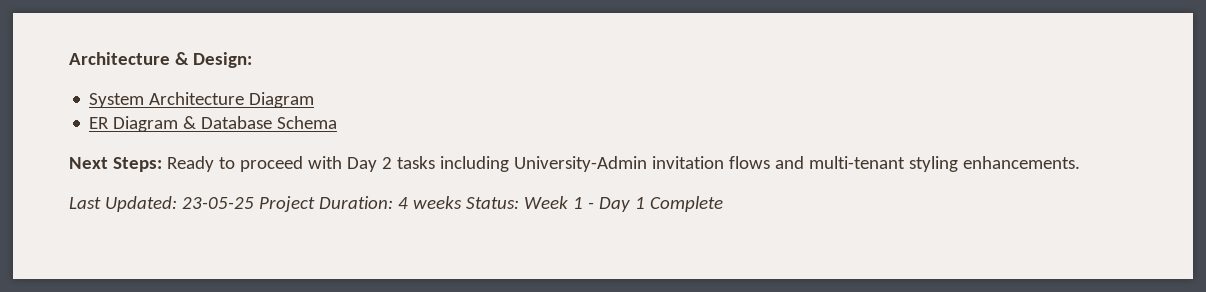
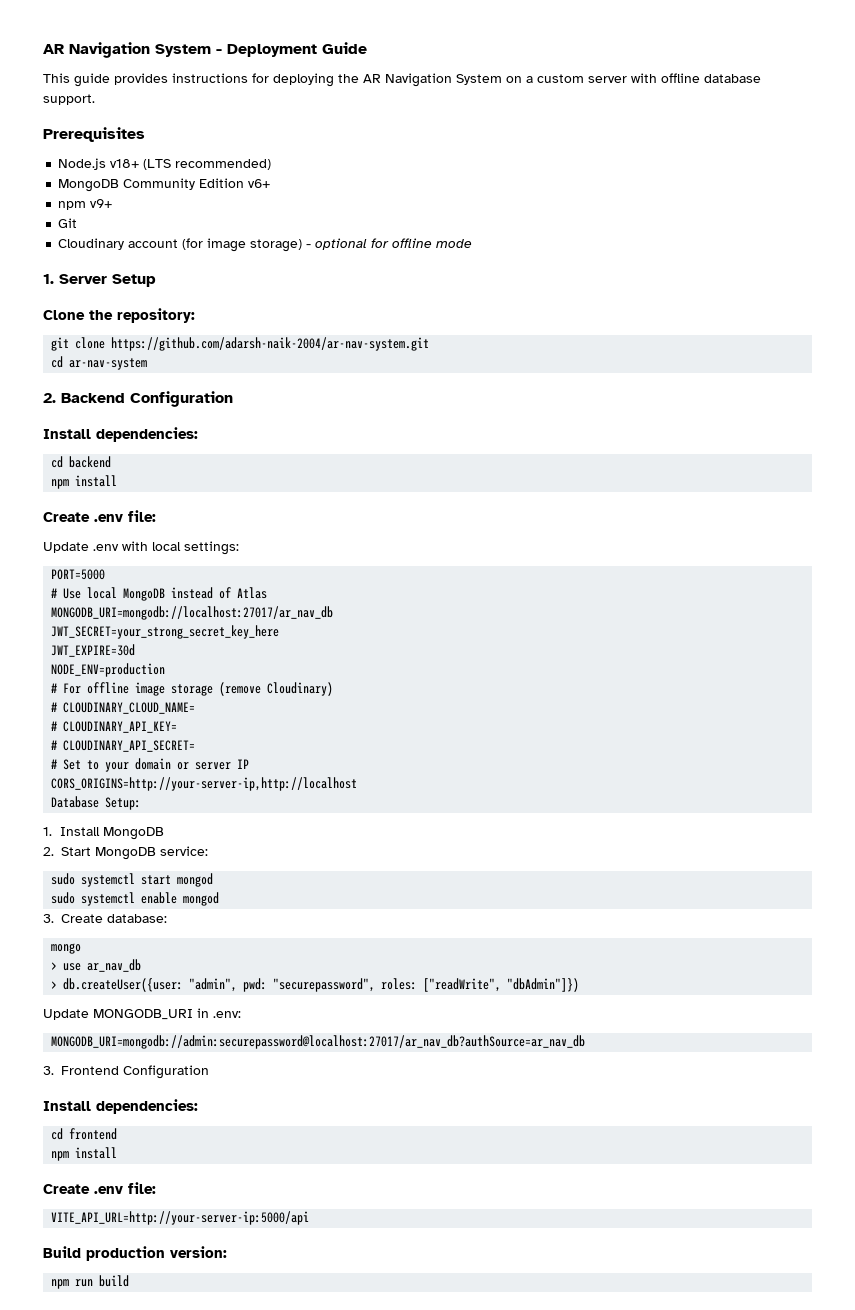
- Architecture & Design:
- System Architecture Diagram
- ER Diagram & Database Schema
- Next Steps: Ready to proceed with Day 2 tasks including University-Admin invitation flows and multi-tenant styling enhancements.
- Last Updated: 23-05-25 Project Duration: 4 weeks Status: Week 1 - Day 1 Complete
+ AR Navigation System - Deployment Guide
+ This guide provides instructions for deploying the AR Navigation System on a custom server with offline database support.
+ Prerequisites
+ Node.js v18+ (LTS recommended)
+ MongoDB Community Edition v6+
+ npm v9+
+ Git
+ Cloudinary account (for image storage) - optional for offline mode
+ 1. Server Setup
+ Clone the repository:
+ git clone https://github.com/adarsh-naik-2004/ar-nav-system.git
+ cd ar-nav-system
+ 2. Backend Configuration
+ Install dependencies:
+ cd backend
+ npm install
+ Create .env file:
+ Update .env with local settings:
+ PORT=5000
+ # Use local MongoDB instead of Atlas
+ MONGODB_URI=mongodb://localhost:27017/ar_nav_db
+ JWT_SECRET=your_strong_secret_key_here
+ JWT_EXPIRE=30d
+ NODE_ENV=production
+ # For offline image storage (remove Cloudinary)
+ # CLOUDINARY_CLOUD_NAME=
+ # CLOUDINARY_API_KEY=
+ # CLOUDINARY_API_SECRET=
+ # Set to your domain or server IP
+ CORS_ORIGINS=http://your-server-ip,http://localhost
+ Database Setup:
+ 1. Install MongoDB
+ 2. Start MongoDB service:
+ sudo systemctl start mongod
+ sudo systemctl enable mongod
+ 3. Create database:
+ mongo
+ > use ar_nav_db
+ > db.createUser({user: "admin", pwd: "securepassword", roles: ["readWrite", "dbAdmin"]})
+ Update MONGODB_URI in .env:
+ MONGODB_URI=mongodb://admin:securepassword@localhost:27017/ar_nav_db?authSource=ar_nav_db
+ 3. Frontend Configuration
+ Install dependencies:
+ cd frontend
+ npm install
+ Create .env file:
+ VITE_API_URL=http://your-server-ip:5000/api
+ Build production version:
+ npm run build

